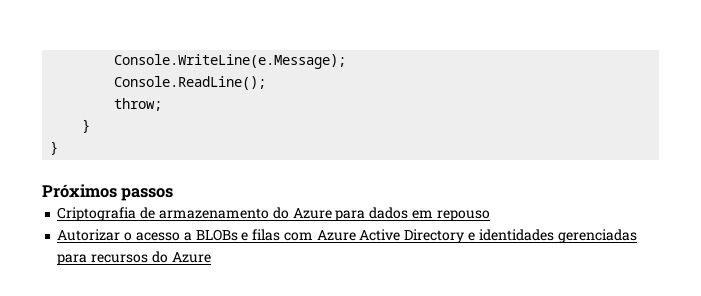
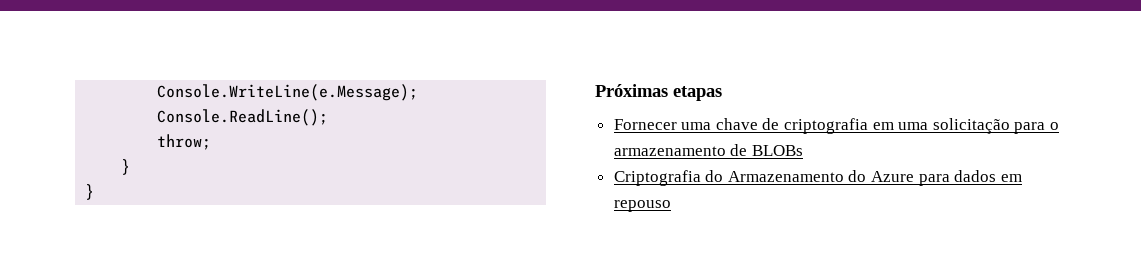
- Próximos passos
+ Próximas etapas
+ Fornecer uma chave de criptografia em uma solicitação para o armazenamento de BLOBs
- Criptografia de armazenamento do Azure para dados em repouso
+ Criptografia do Armazenamento do Azure para dados em repouso
- Autorizar o acesso a BLOBs e filas com Azure Active Directory e identidades gerenciadas para recursos do Azure

